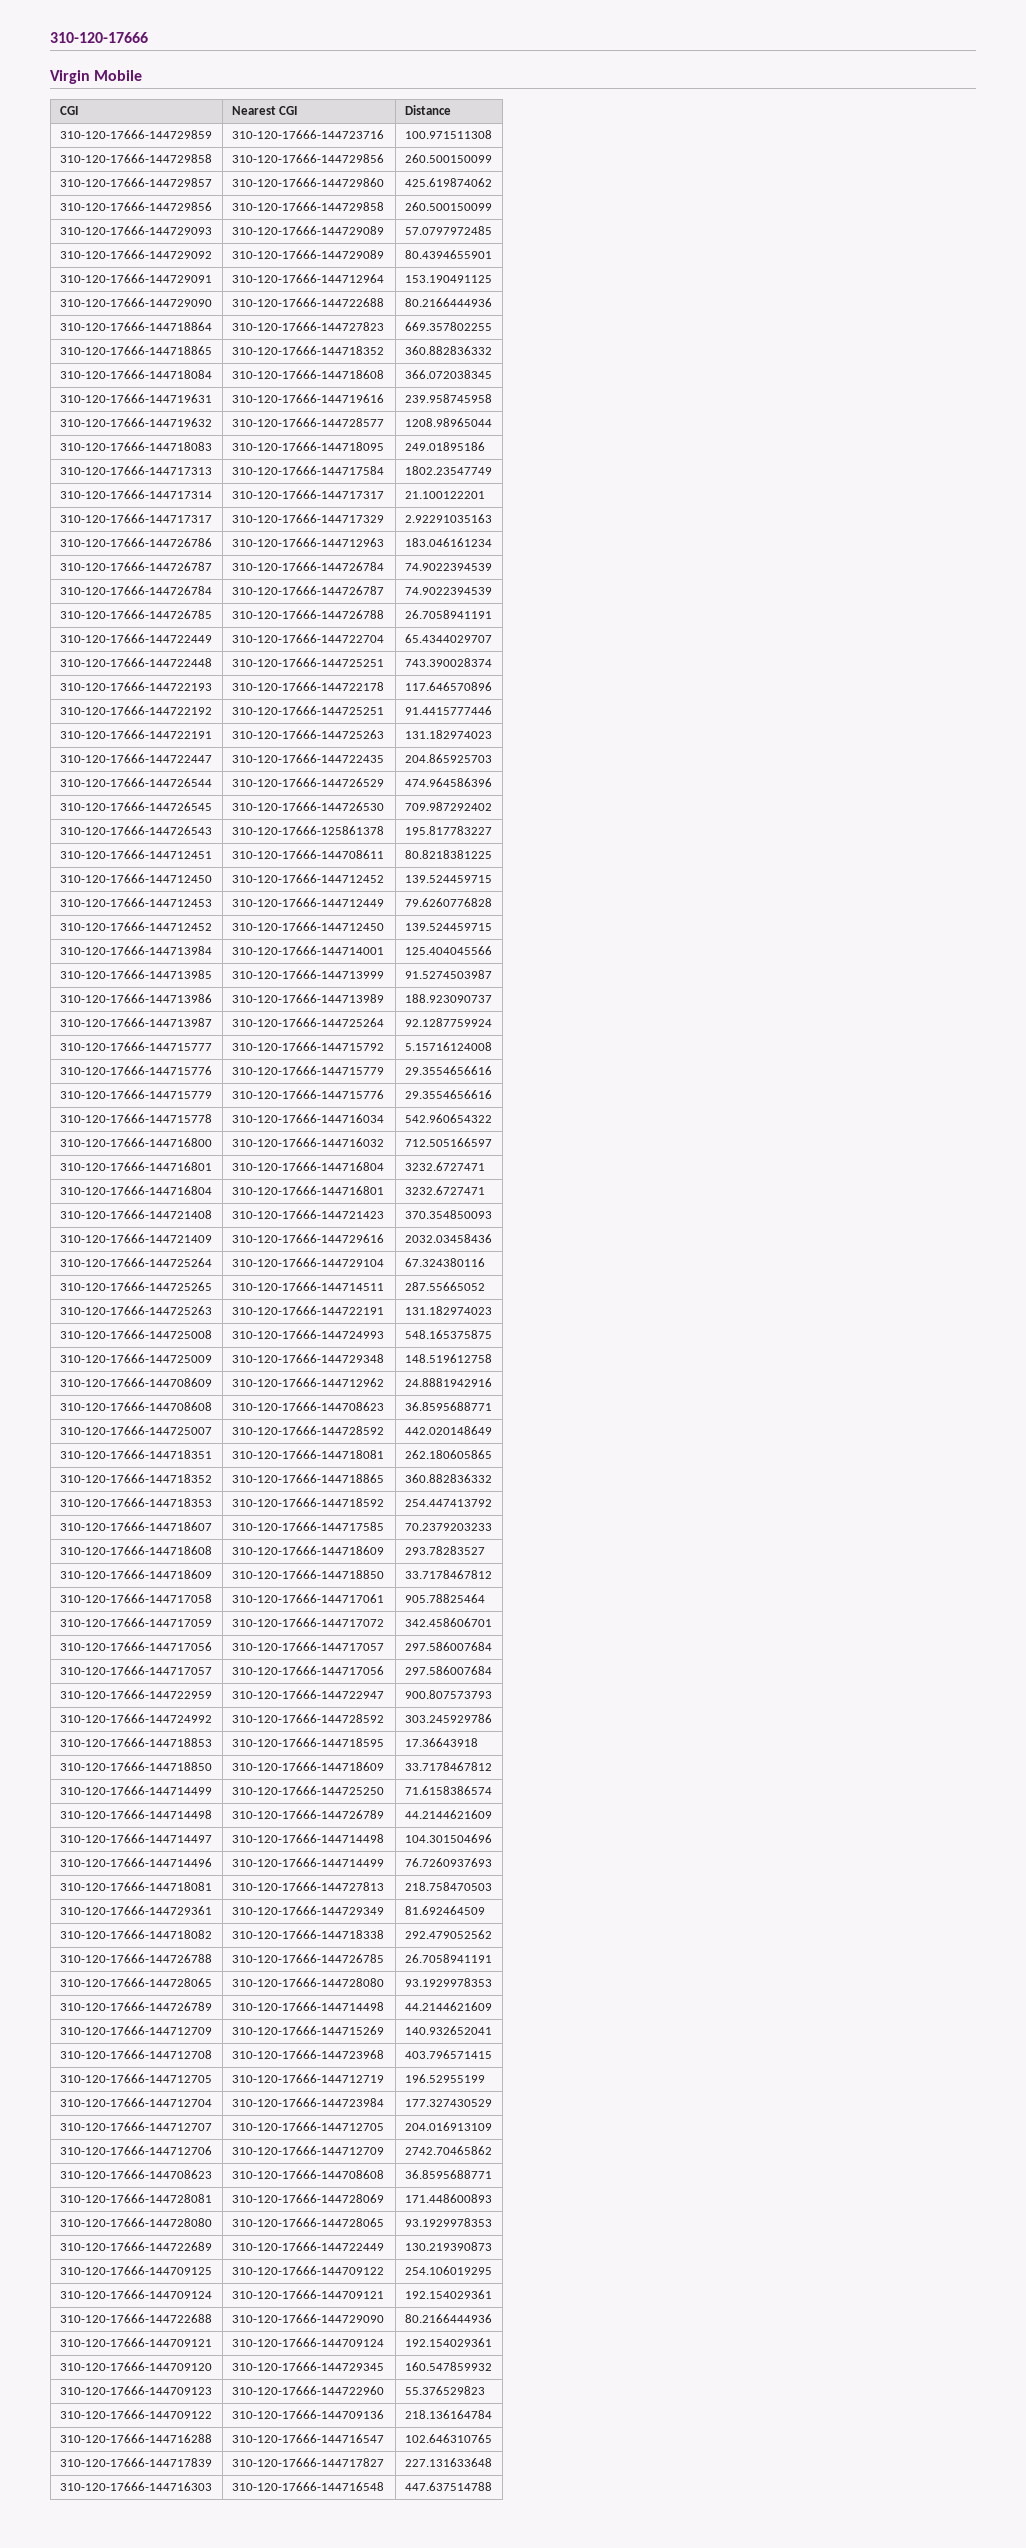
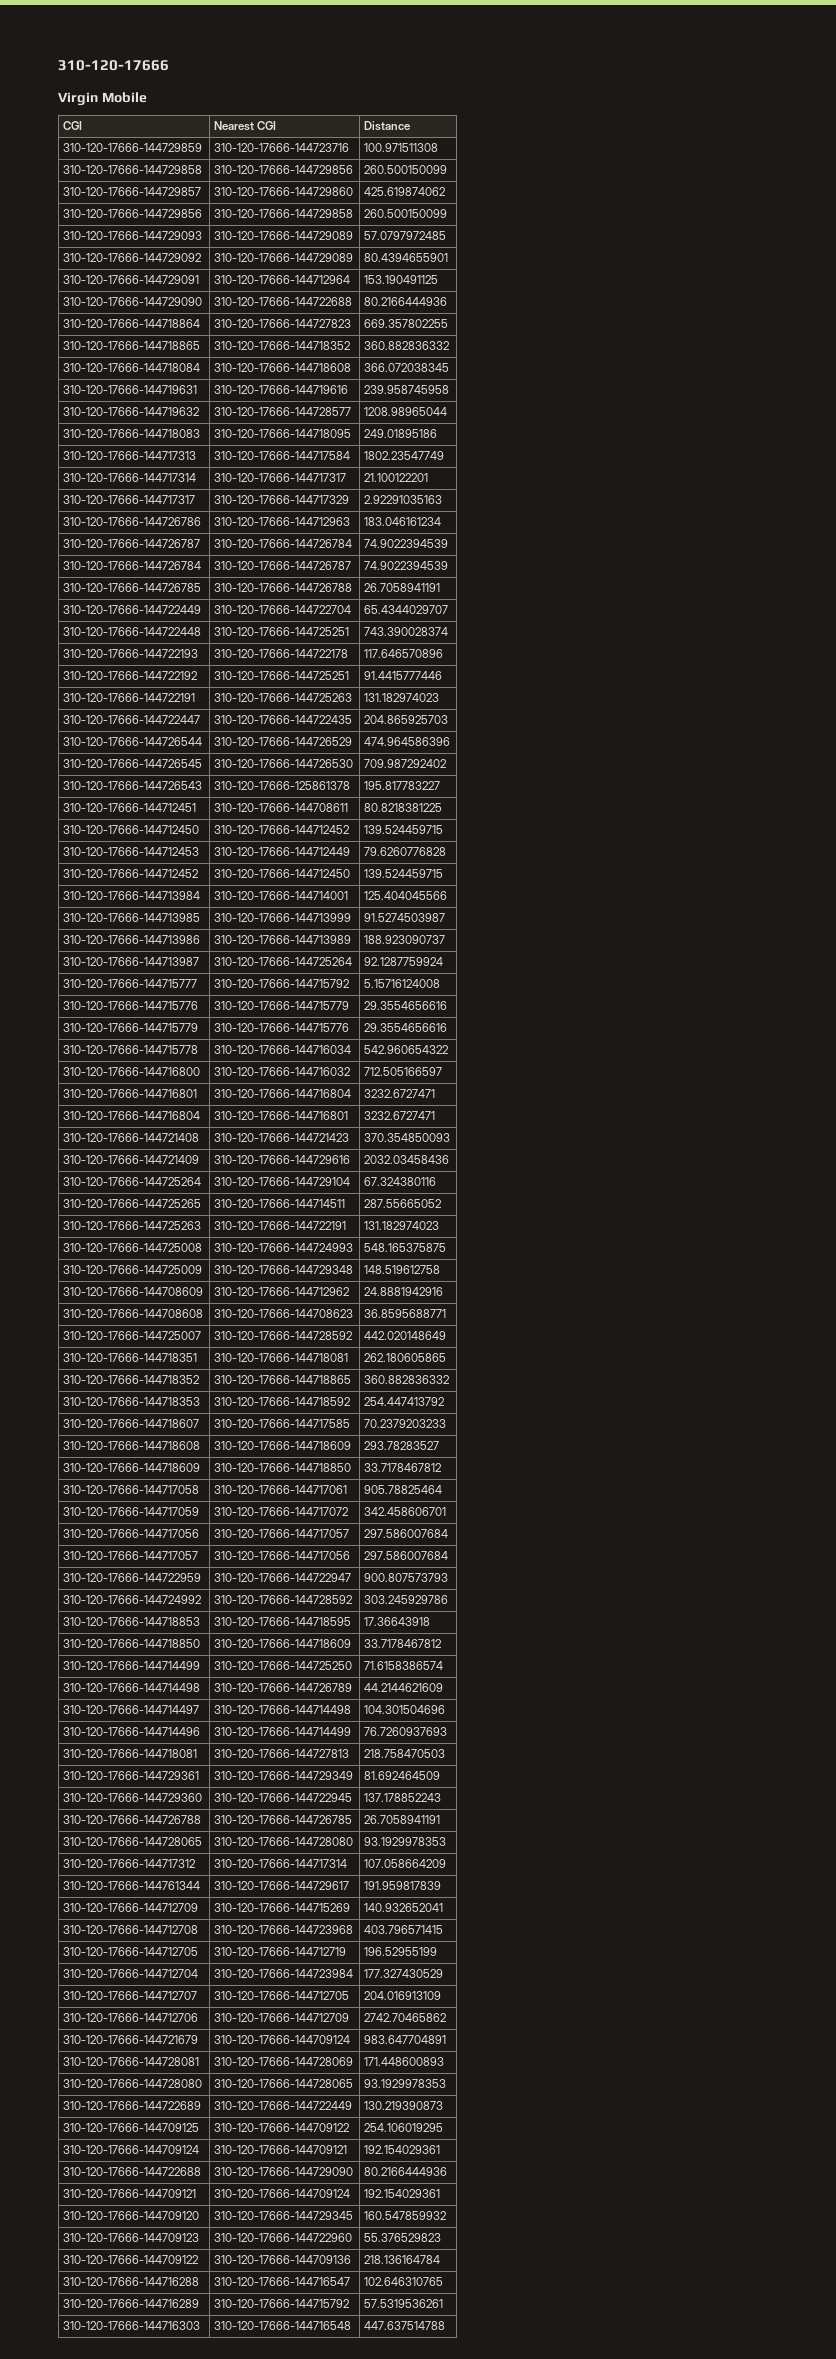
- 310-120-17666-144718082 | 310-120-17666-144718338 | 292.479052562
+ 310-120-17666-144729360 | 310-120-17666-144722945 | 137.178852243
- 310-120-17666-144726789 | 310-120-17666-144714498 | 44.2144621609
+ 310-120-17666-144717312 | 310-120-17666-144717314 | 107.058664209
+ 310-120-17666-144761344 | 310-120-17666-144729617 | 191.959817839
- 310-120-17666-144708623 | 310-120-17666-144708608 | 36.8595688771
+ 310-120-17666-144721679 | 310-120-17666-144709124 | 983.647704891
- 310-120-17666-144717839 | 310-120-17666-144717827 | 227.131633648
+ 310-120-17666-144716289 | 310-120-17666-144715792 | 57.5319536261

